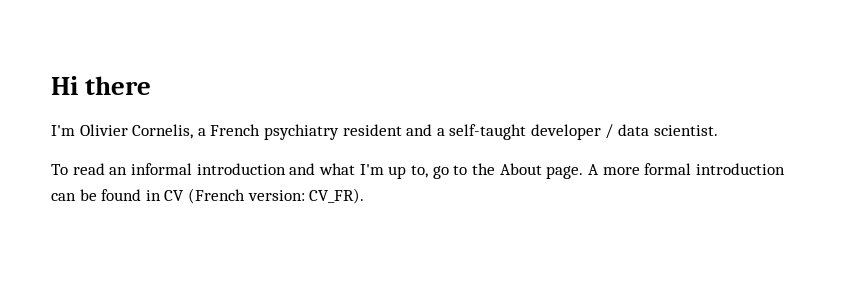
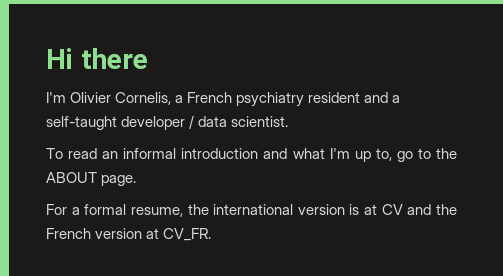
- To read an informal introduction and what I'm up to, go to the About page. A more formal introduction can be found in CV (French version: CV_FR).
+ To read an informal introduction and what I'm up to, go to the ABOUT page.
+ For a formal resume, the international version is at CV and the French version at CV_FR.

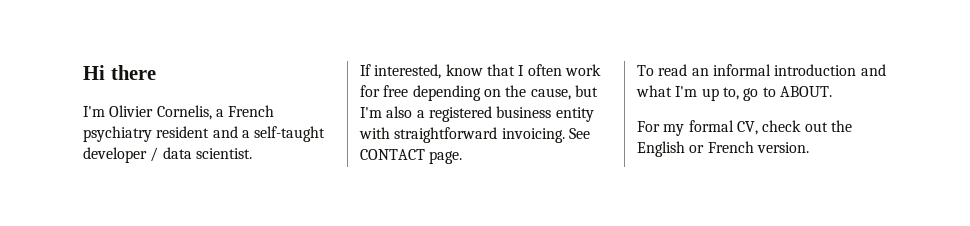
+ If interested, know that I often work for free depending on the cause, but I'm also a registered business entity with straightforward invoicing. See CONTACT page.
- To read an informal introduction and what I'm up to, go to the ABOUT page.
- For a formal resume, the international version is at CV and the French version at CV_FR.
+ To read an informal introduction and what I'm up to, go to ABOUT.
+ For my formal CV, check out the English or French version.

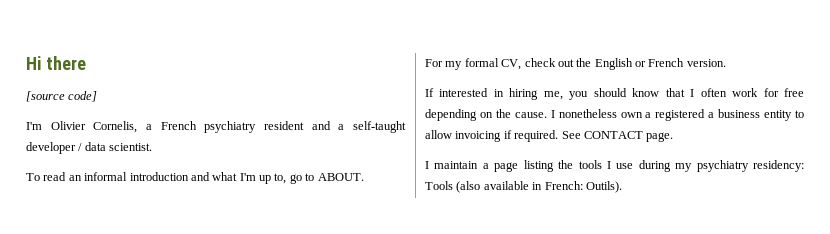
+ [source code]
- If interested, know that I often work for free depending on the cause, but I'm also a registered business entity with straightforward invoicing. See CONTACT page.
+ If interested in hiring me, you should know that I often work for free depending on the cause. I nonetheless own a registered a business entity to allow invoicing if required. See CONTACT page.
+ I maintain a page listing the tools I use during my psychiatry residency: Tools (also available in French: Outils).

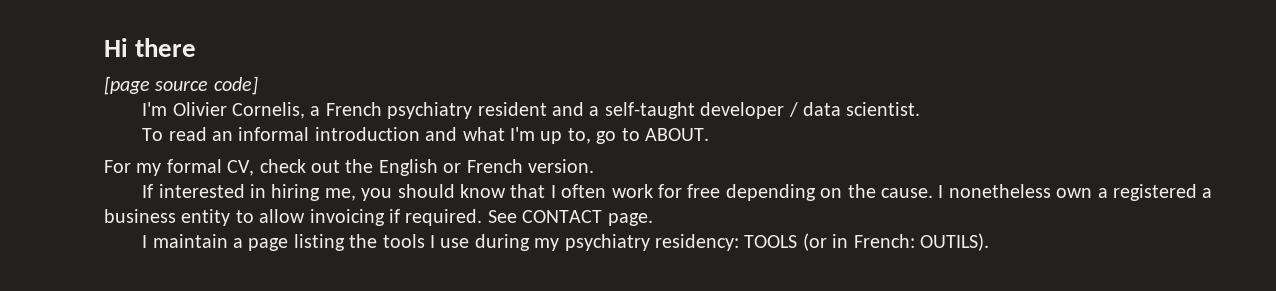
- [source code]
+ [page source code]
- I maintain a page listing the tools I use during my psychiatry residency: Tools (also available in French: Outils).
+ I maintain a page listing the tools I use during my psychiatry residency: TOOLS (or in French: OUTILS).

